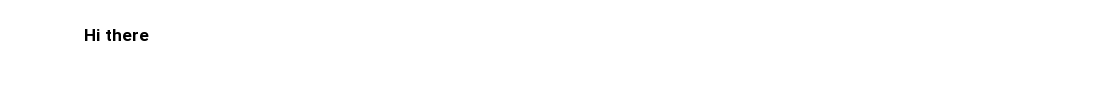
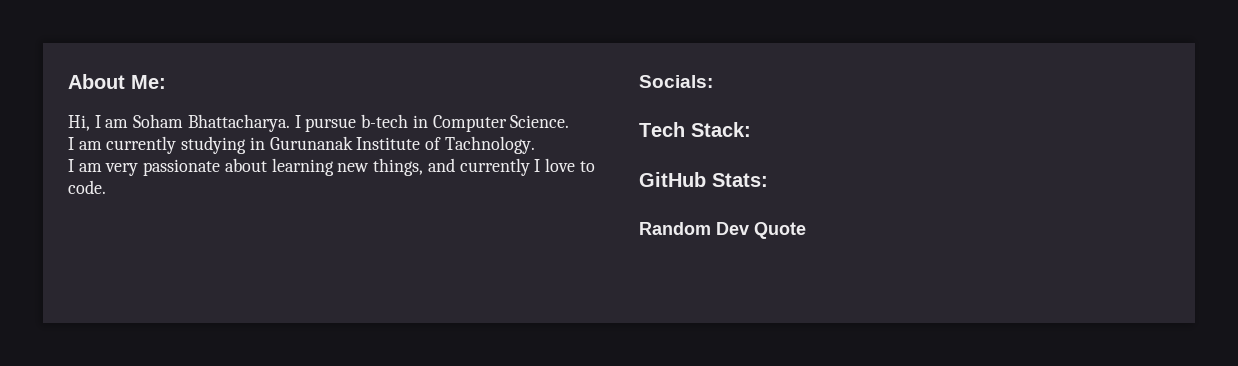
- Hi there
+ About Me:
+ Hi, I am Soham Bhattacharya. I pursue b-tech in Computer Science.
+ I am currently studying in Gurunanak Institute of Tachnology.
+ I am very passionate about learning new things, and currently I love to code.
+ Socials:
+ Tech Stack:
+ GitHub Stats:
+ Random Dev Quote

